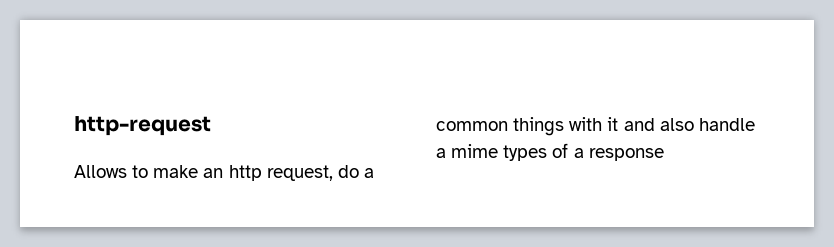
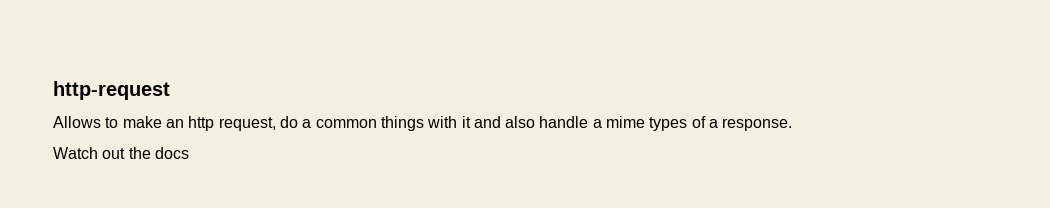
- Allows to make an http request, do a common things with it and also handle a mime types of a response
+ Allows to make an http request, do a common things with it and also handle a mime types of a response.
+ Watch out the docs

